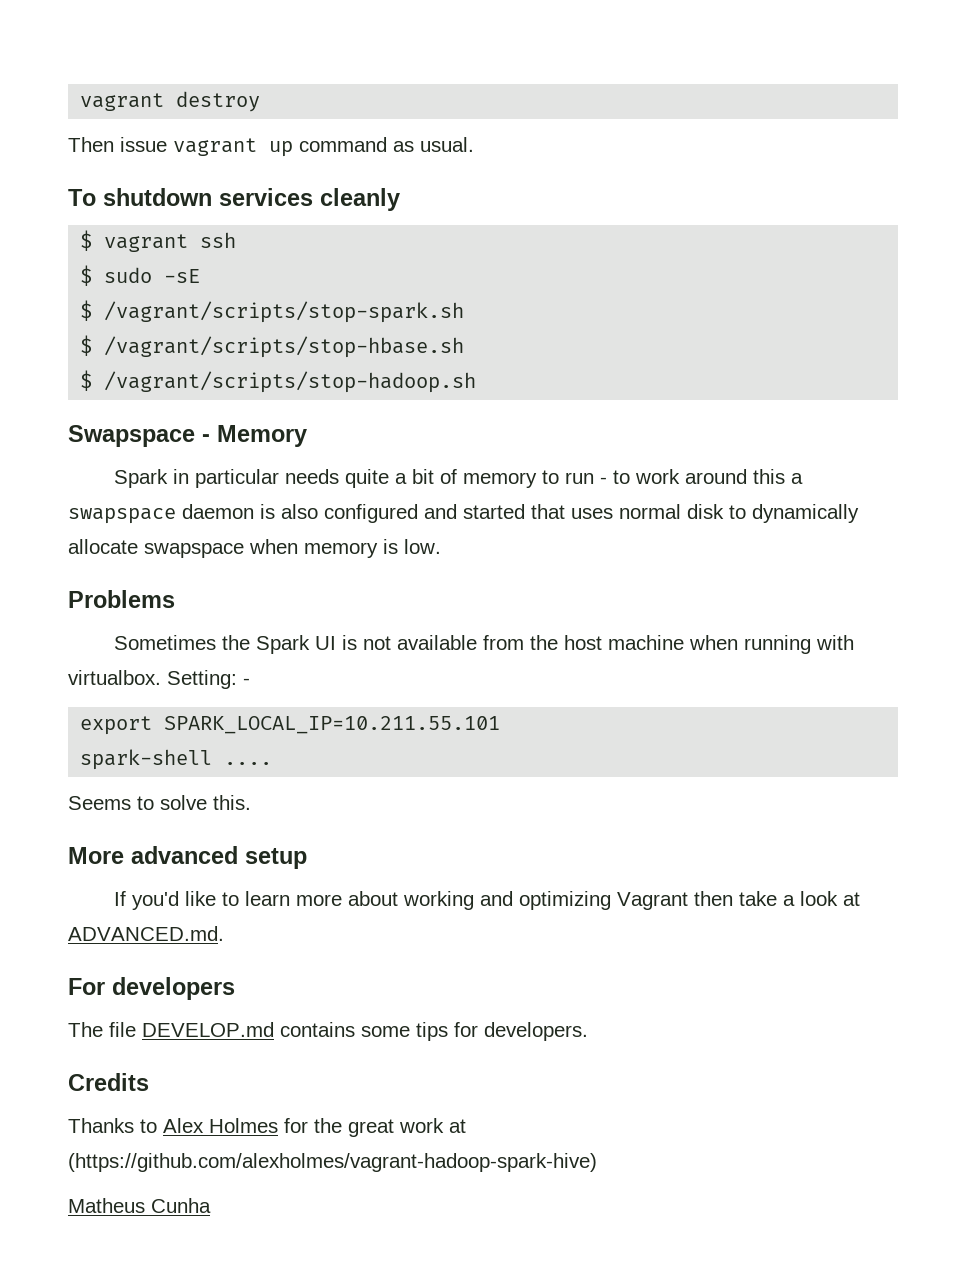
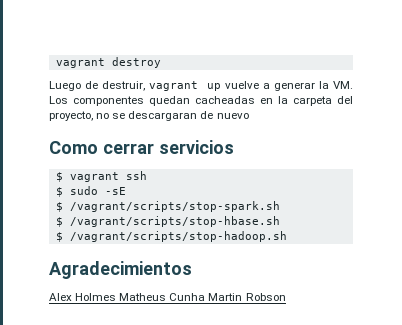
- Then issue vagrant up command as usual.
- To shutdown services cleanly
+ Luego de destruir, vagrant up vuelve a generar la VM. Los componentes quedan cacheadas en la carpeta del proyecto, no se descargaran de nuevo
+ Como cerrar servicios
- Swapspace - Memory
- Spark in particular needs quite a bit of memory to run - to work around this a swapspace daemon is also configured and started that uses normal disk to dynamically allocate swapspace when memory is low.
- Problems
- Sometimes the Spark UI is not available from the host machine when running with virtualbox. Setting: -
- export SPARK_LOCAL_IP=10.211.55.101
- spark-shell ....
- Seems to solve this.
- More advanced setup
- If you'd like to learn more about working and optimizing Vagrant then take a look at ADVANCED.md.
- For developers
- The file DEVELOP.md contains some tips for developers.
- Credits
- Thanks to Alex Holmes for the great work at (https://github.com/alexholmes/vagrant-hadoop-spark-hive)
- Matheus Cunha
+ Agradecimientos
+ Alex Holmes Matheus Cunha Martin Robson

